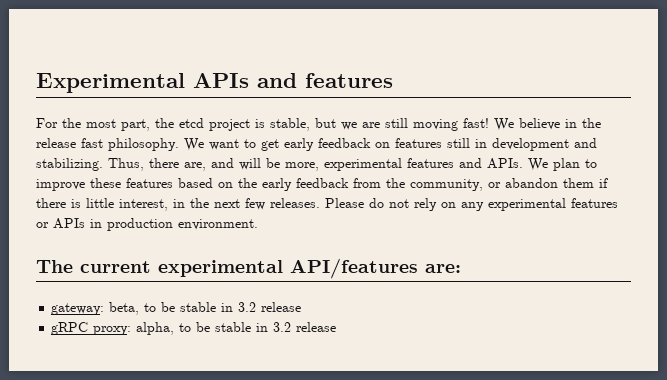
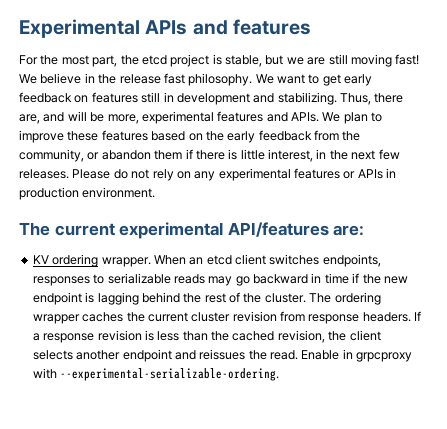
- gateway: beta, to be stable in 3.2 release
- gRPC proxy: alpha, to be stable in 3.2 release
+ KV ordering wrapper. When an etcd client switches endpoints, responses to serializable reads may go backward in time if the new endpoint is lagging behind the rest of the cluster. The ordering wrapper caches the current cluster revision from response headers. If a response revision is less than the cached revision, the client selects another endpoint and reissues the read. Enable in grpcproxy with --experimental-serializable-ordering.

